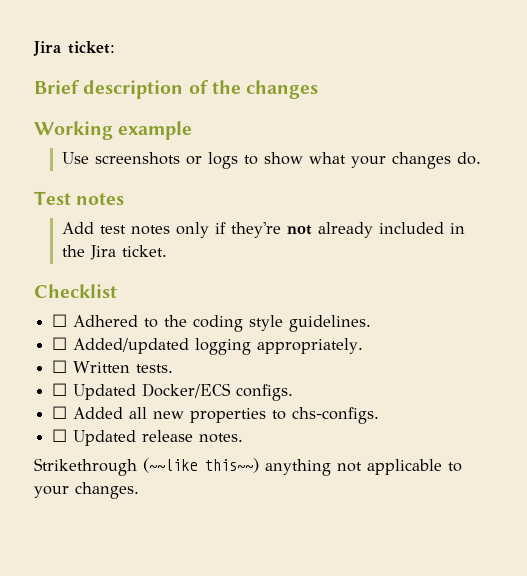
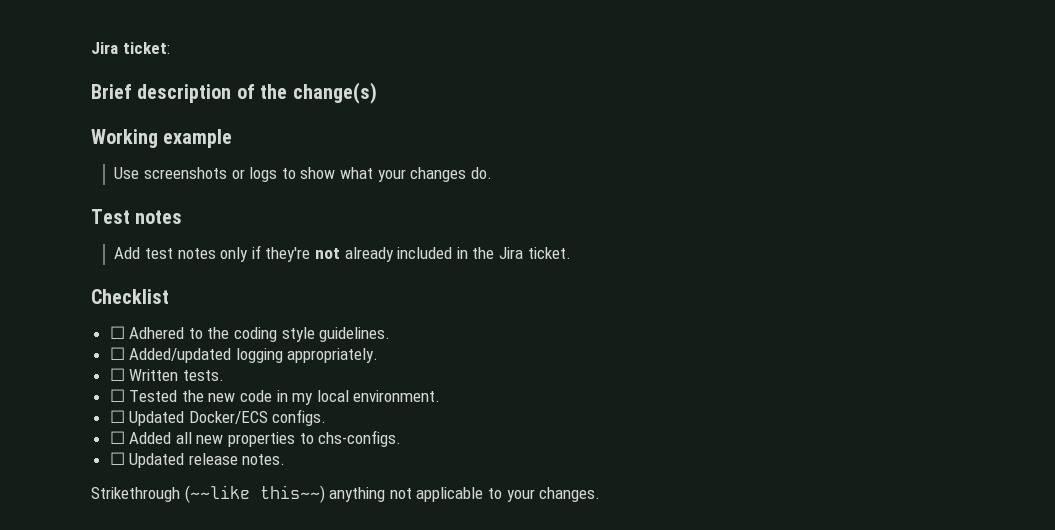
- Brief description of the changes
+ Brief description of the change(s)
+ ☐ Tested the new code in my local environment.

